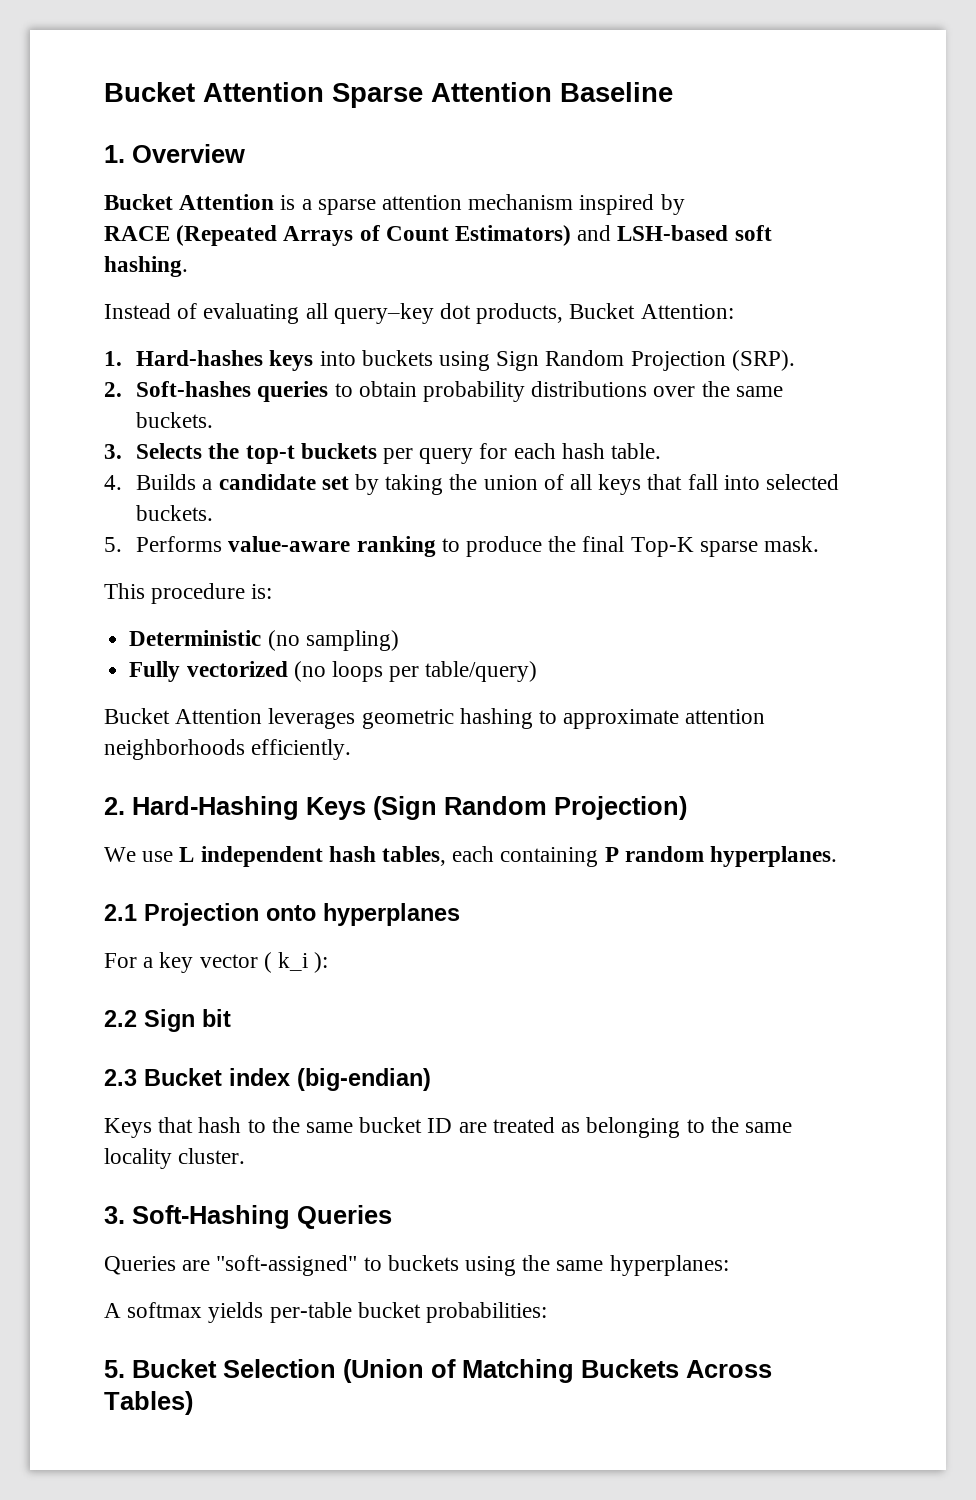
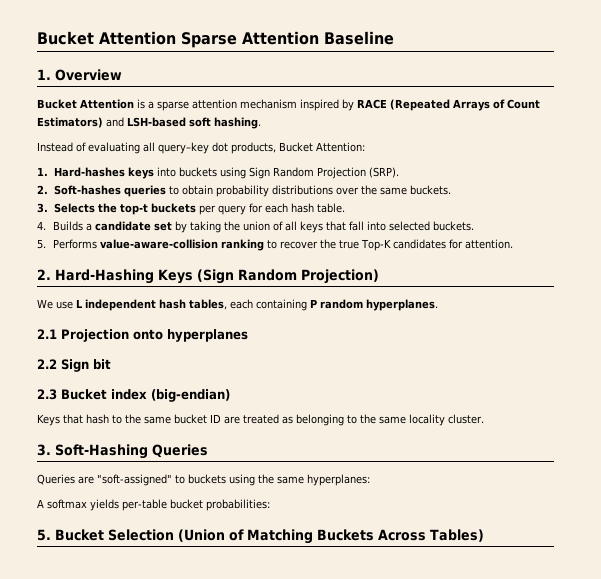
- Bucket Attention is a sparse attention mechanism inspired by
- RACE (Repeated Arrays of Count Estimators) and LSH-based soft hashing.
+ Bucket Attention is a sparse attention mechanism inspired by RACE (Repeated Arrays of Count Estimators) and LSH-based soft hashing.
- 5. Performs value-aware ranking to produce the final Top-K sparse mask.
- This procedure is:
- Deterministic (no sampling)
- Fully vectorized (no loops per table/query)
- Bucket Attention leverages geometric hashing to approximate attention neighborhoods efficiently.
+ 5. Performs value-aware-collision ranking to recover the true Top-K candidates for attention.
- For a key vector ( k_i ):

